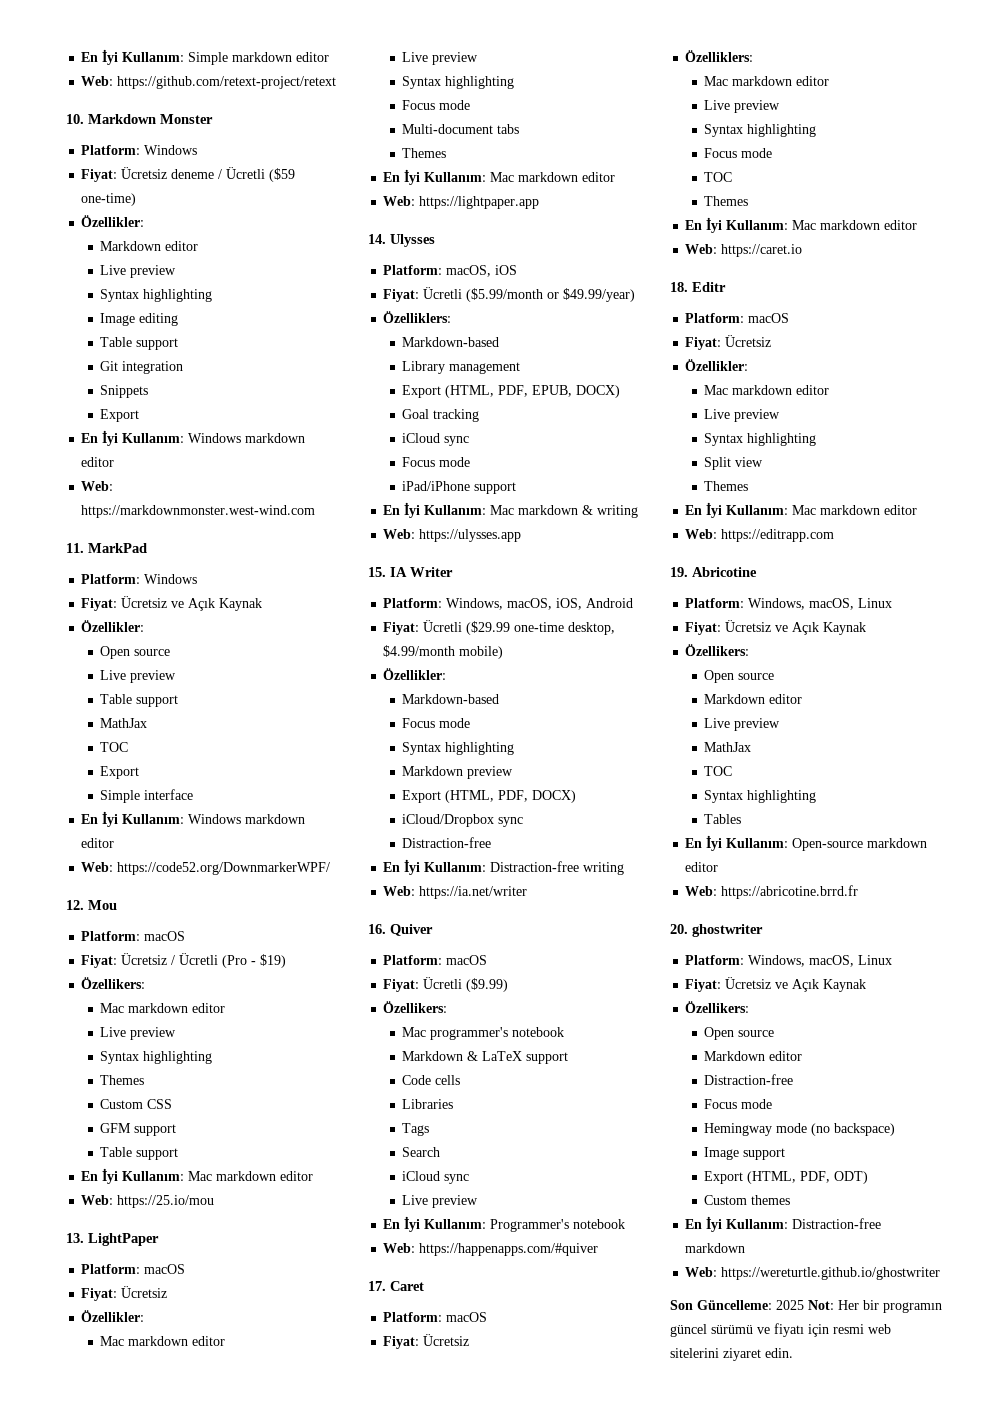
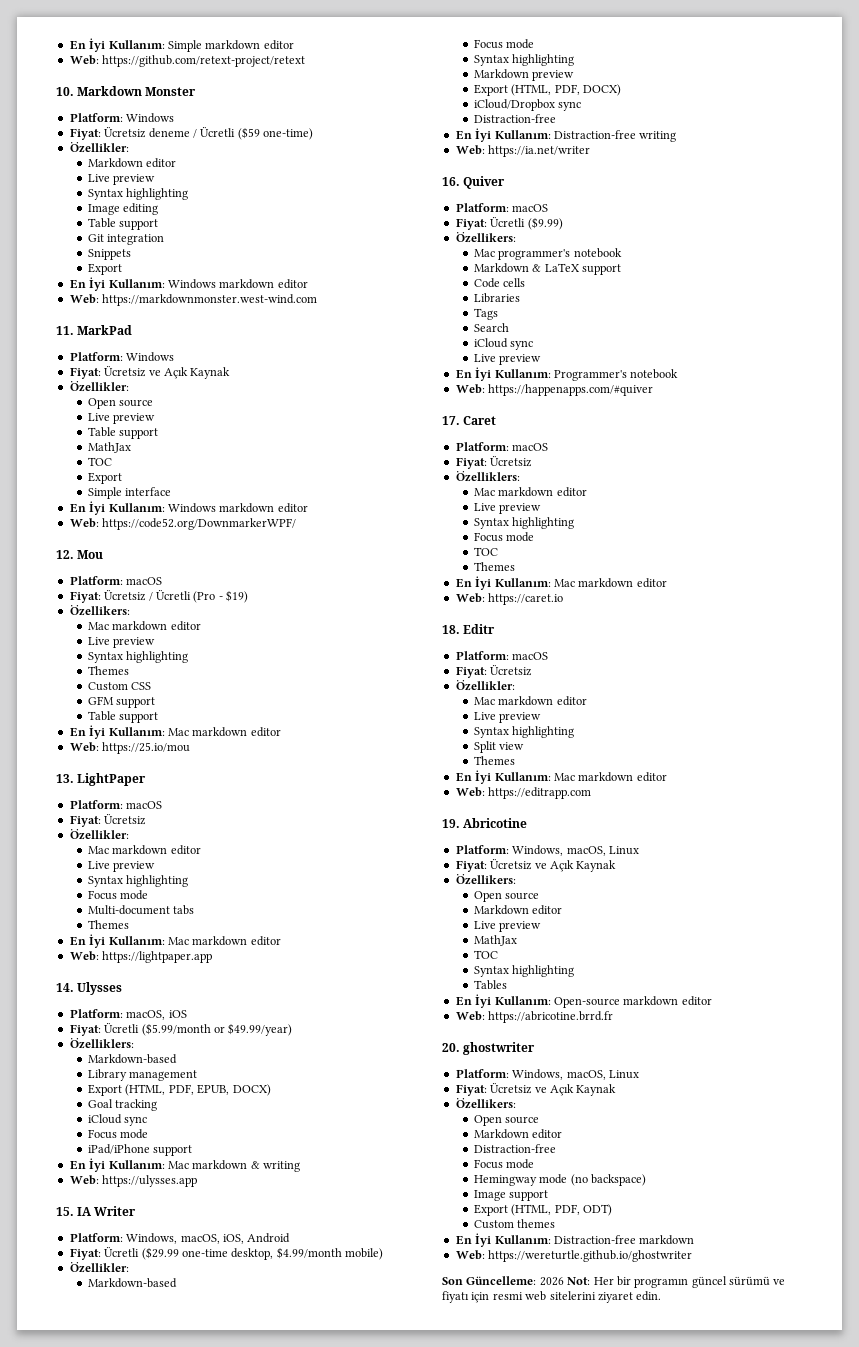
- Son Güncelleme: 2025 Not: Her bir programın güncel sürümü ve fiyatı için resmi web sitelerini ziyaret edin.
+ Son Güncelleme: 2026 Not: Her bir programın güncel sürümü ve fiyatı için resmi web sitelerini ziyaret edin.

